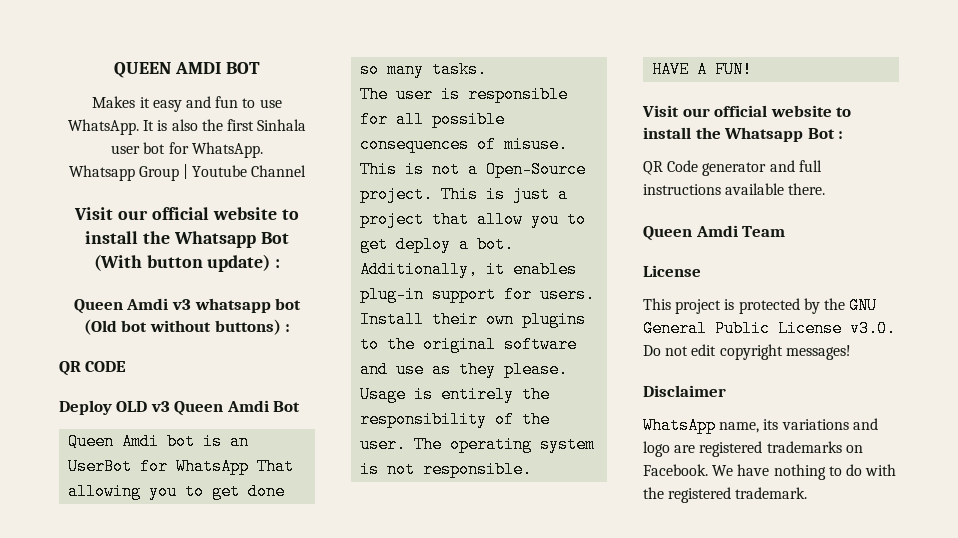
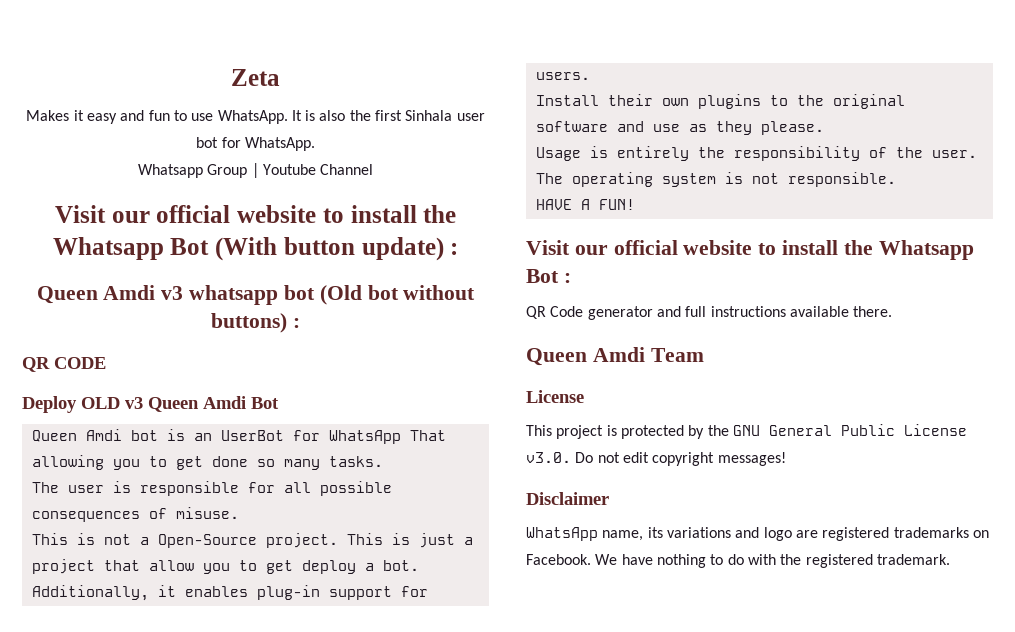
- QUEEN AMDI BOT
+ Zeta

